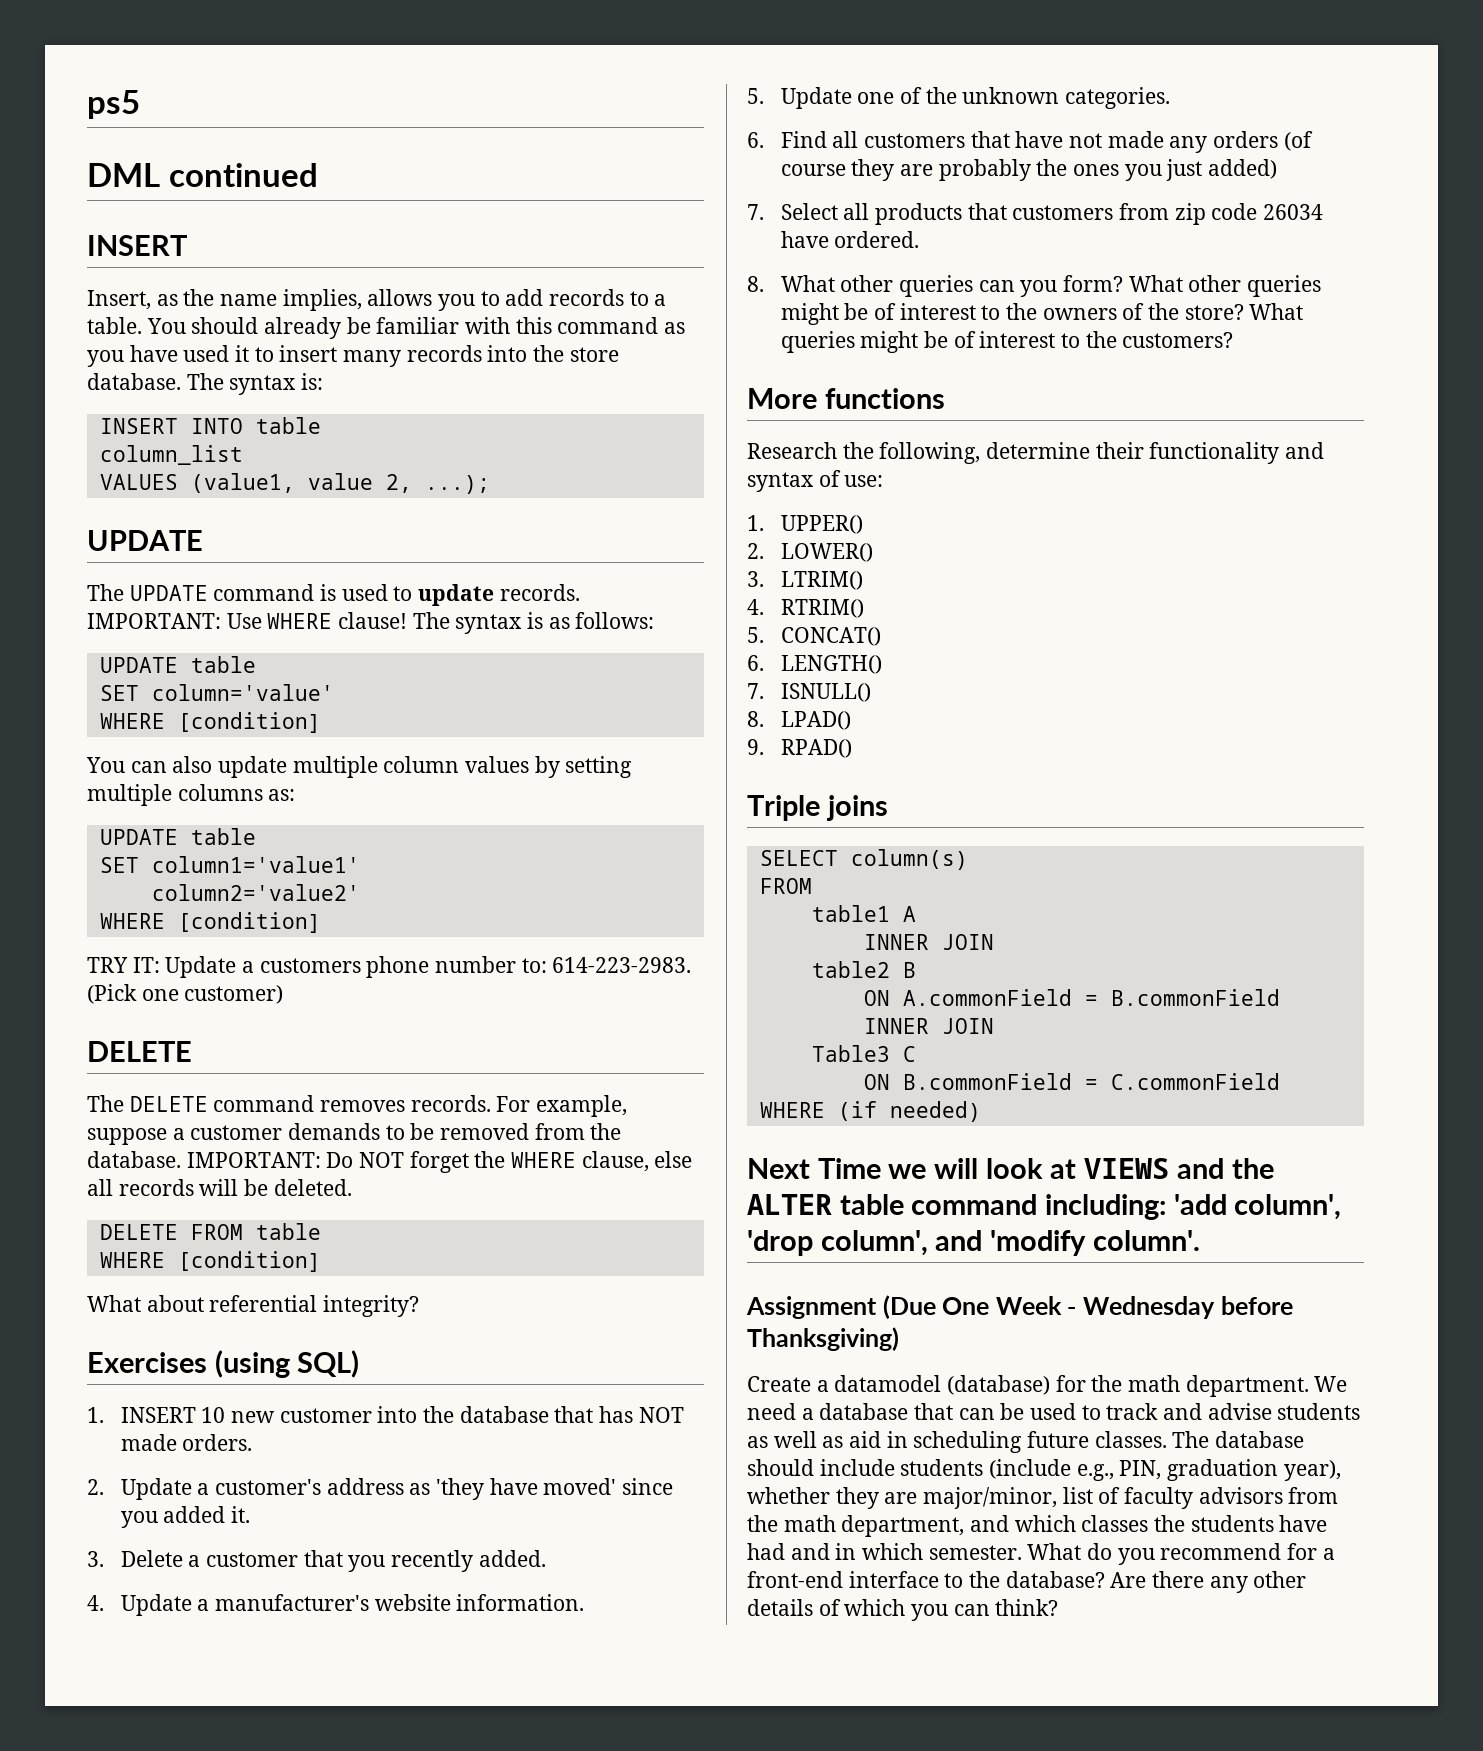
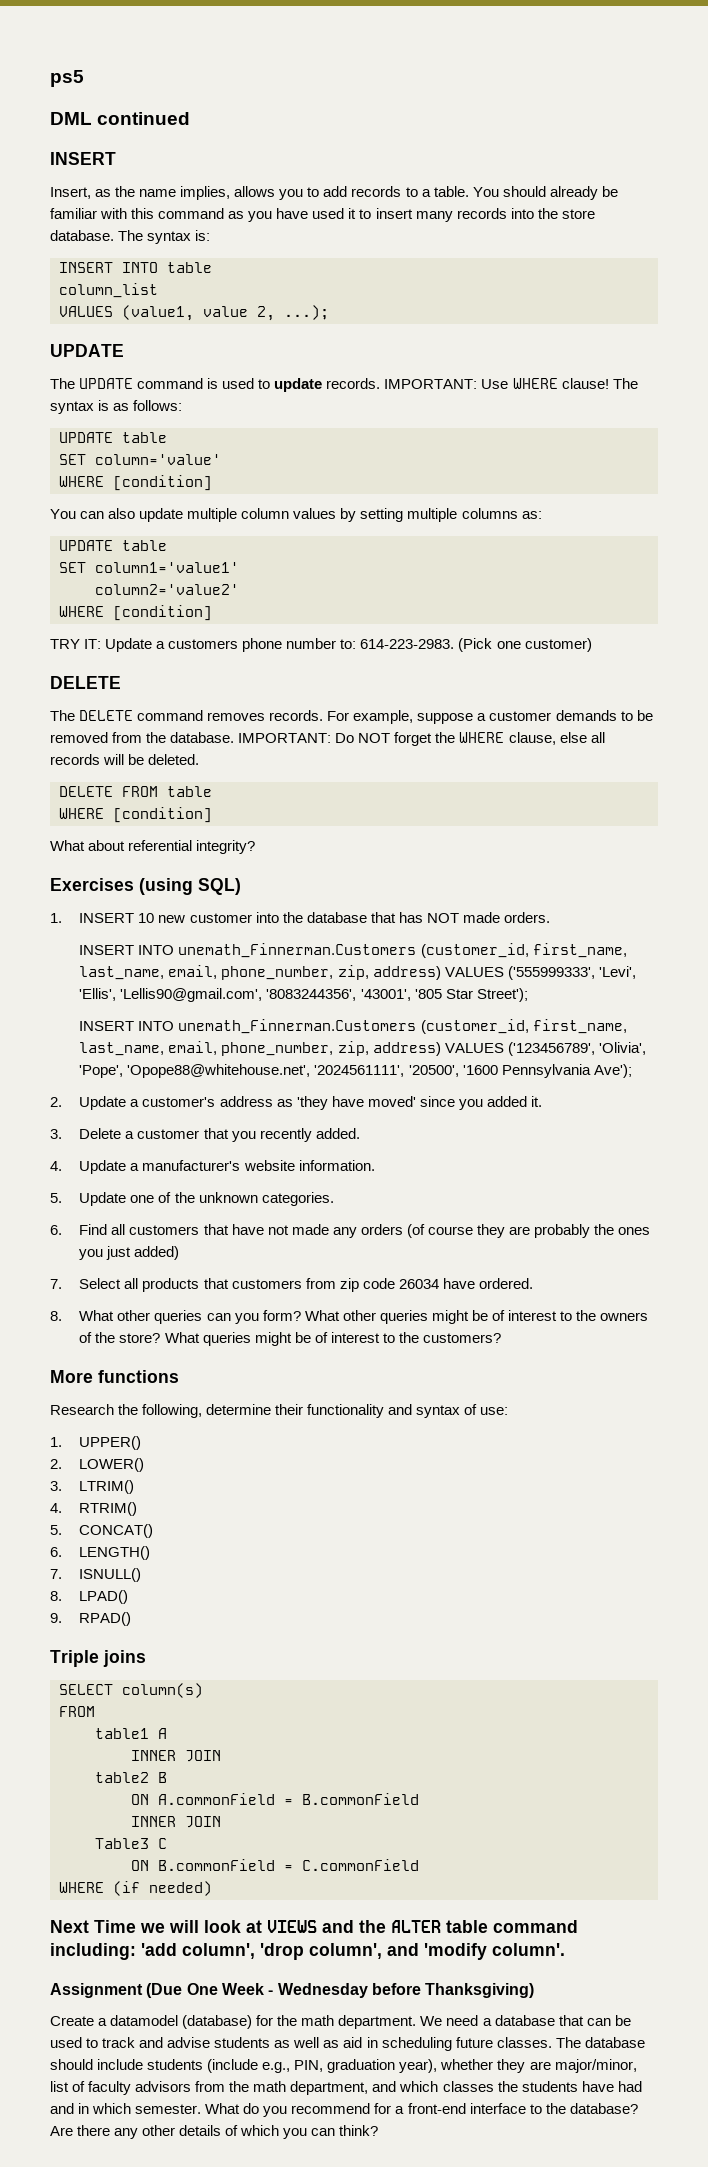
+ INSERT INTO unemath_Finnerman.Customers (customer_id, first_name, last_name, email, phone_number, zip, address) VALUES ('555999333', 'Levi', 'Ellis', 'Lellis90@gmail.com', '8083244356', '43001', '805 Star Street');
+ INSERT INTO unemath_Finnerman.Customers (customer_id, first_name, last_name, email, phone_number, zip, address) VALUES ('123456789', 'Olivia', 'Pope', 'Opope88@whitehouse.net', '2024561111', '20500', '1600 Pennsylvania Ave');

